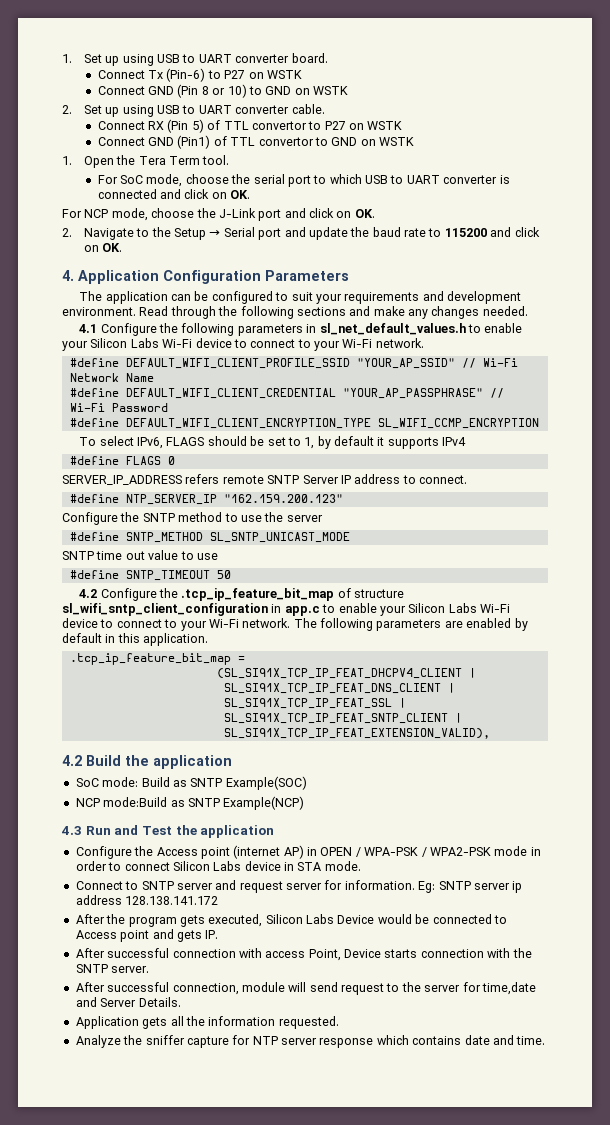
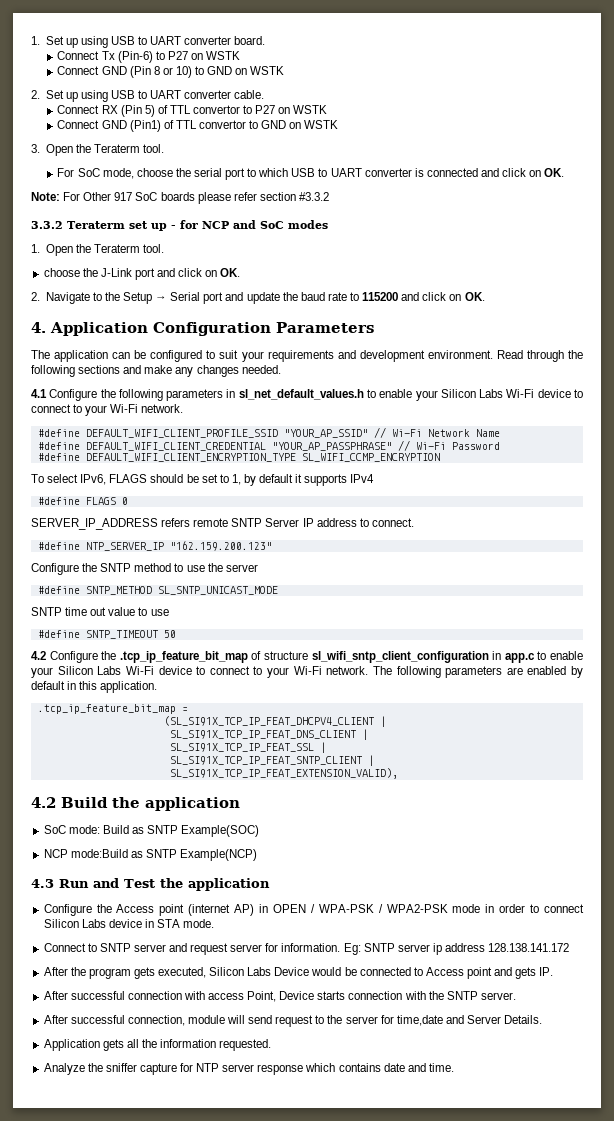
- 1. Open the Tera Term tool.
+ 3. Open the Teraterm tool.
- For NCP mode, choose the J-Link port and click on OK.
+ Note: For Other 917 SoC boards please refer section #3.3.2
+ 3.3.2 Teraterm set up - for NCP and SoC modes
+ 1. Open the Teraterm tool.
+ choose the J-Link port and click on OK.

